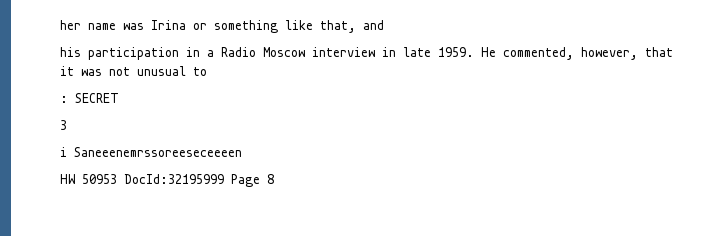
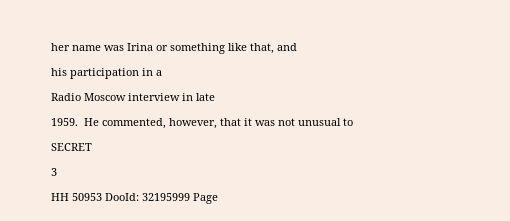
- his participation in a Radio Moscow interview in late 1959.
+ his participation in a
+ Radio Moscow interview in late
+ 1959.
- : SECRET
+ SECRET
- i Saneeenemrssoreeseceeeen
- HW 50953 DocId:32195999 Page 8
+ HH 50953 DooId: 32195999 Page

